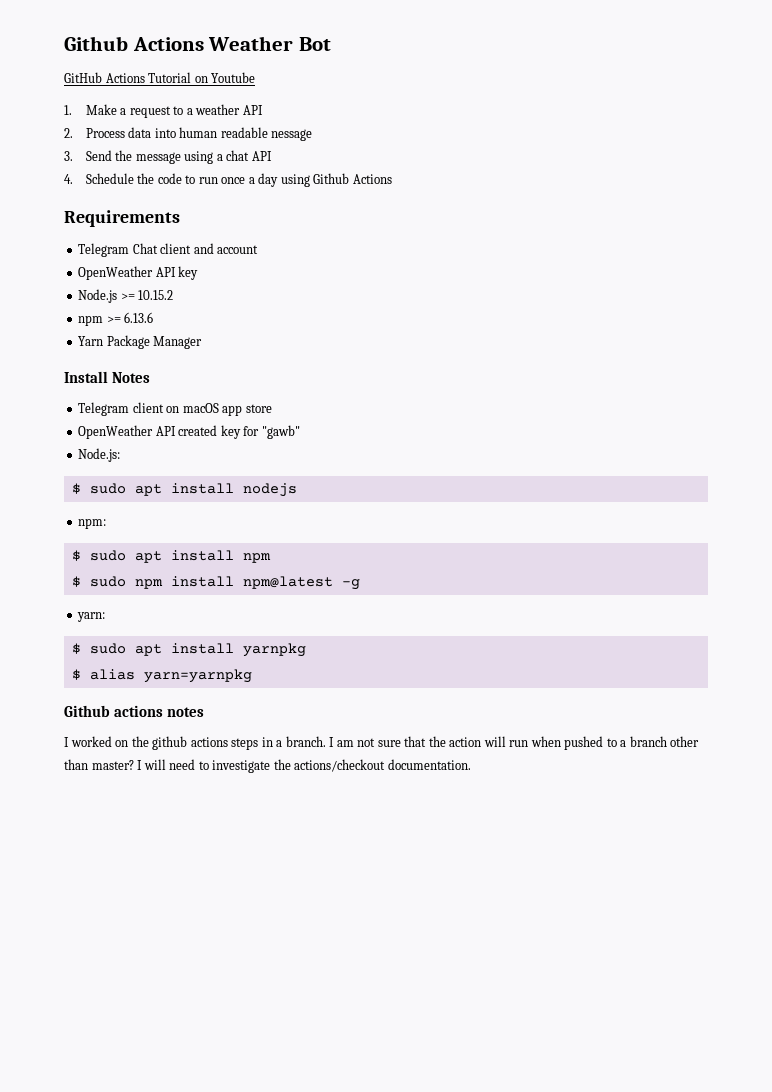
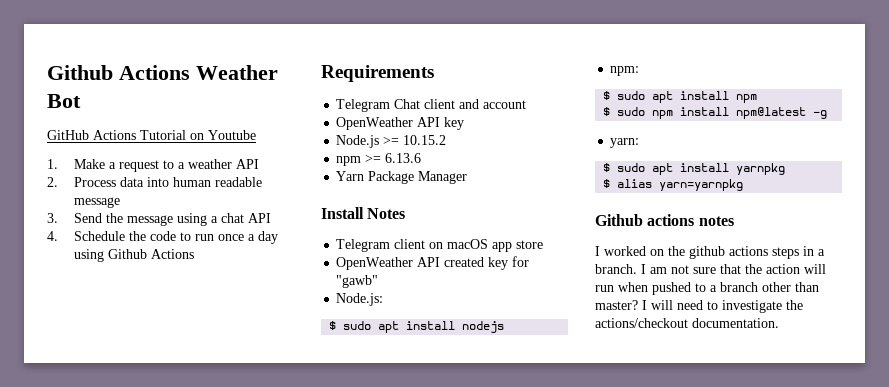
- 2. Process data into human readable nessage
+ 2. Process data into human readable message

